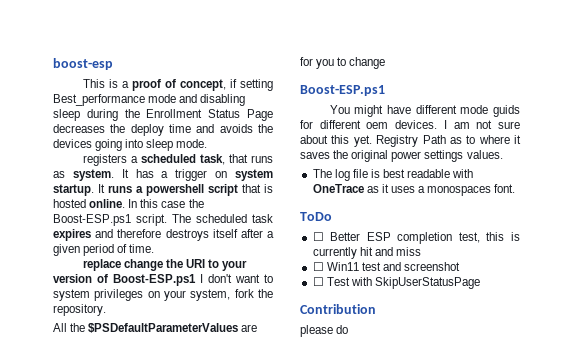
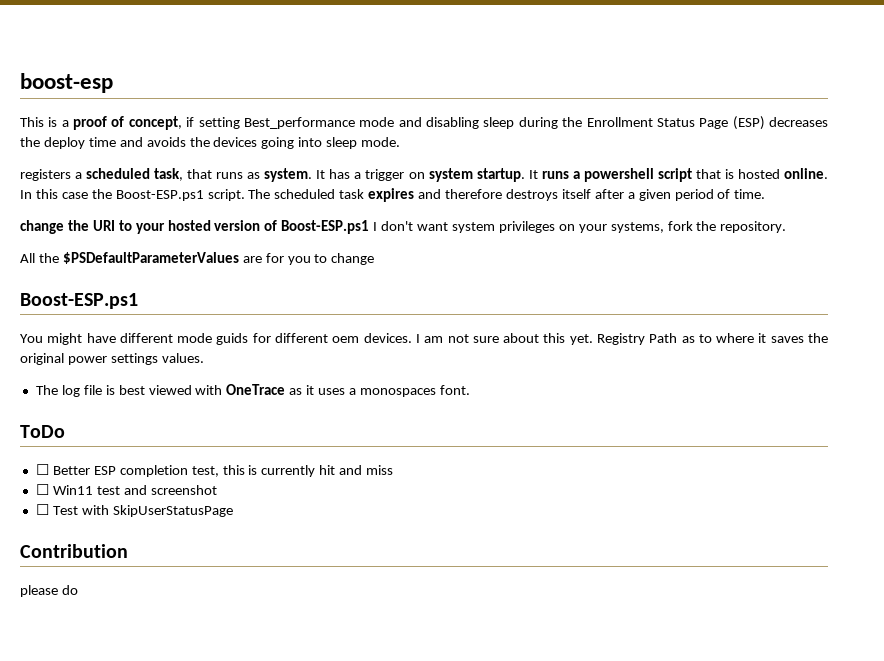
- This is a proof of concept, if setting Best_performance mode and disabling sleep during the Enrollment Status Page decreases the deploy time and avoids the devices going into sleep mode.
+ This is a proof of concept, if setting Best_performance mode and disabling sleep during the Enrollment Status Page (ESP) decreases the deploy time and avoids the devices going into sleep mode.
- replace change the URI to your version of Boost-ESP.ps1 I don't want to system privileges on your system, fork the repository.
+ change the URI to your hosted version of Boost-ESP.ps1 I don't want system privileges on your systems, fork the repository.
- The log file is best readable with OneTrace as it uses a monospaces font.
+ The log file is best viewed with OneTrace as it uses a monospaces font.

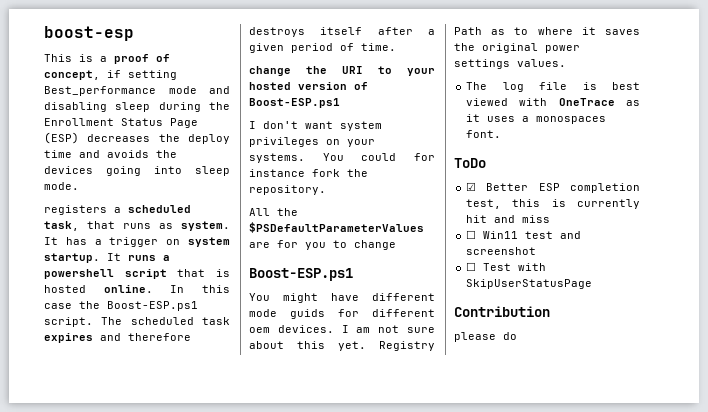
- change the URI to your hosted version of Boost-ESP.ps1 I don't want system privileges on your systems, fork the repository.
+ change the URI to your hosted version of Boost-ESP.ps1
+ I don't want system privileges on your systems. You could for instance fork the repository.
- ☐ Better ESP completion test, this is currently hit and miss
+ ☑ Better ESP completion test, this is currently hit and miss

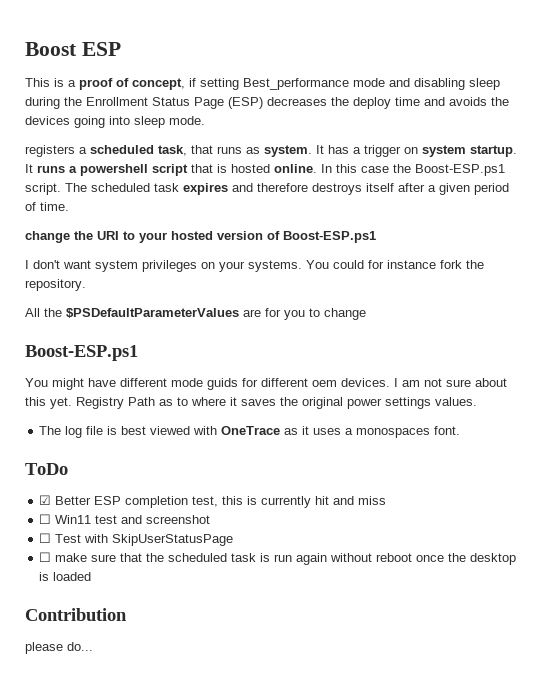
- boost-esp
+ Boost ESP
+ ☐ make sure that the scheduled task is run again without reboot once the desktop is loaded
- please do
+ please do...

